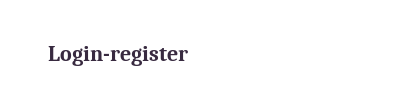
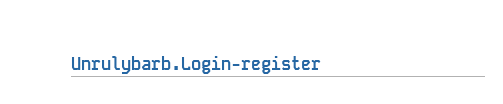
- Login-register
+ Unrulybarb.Login-register

